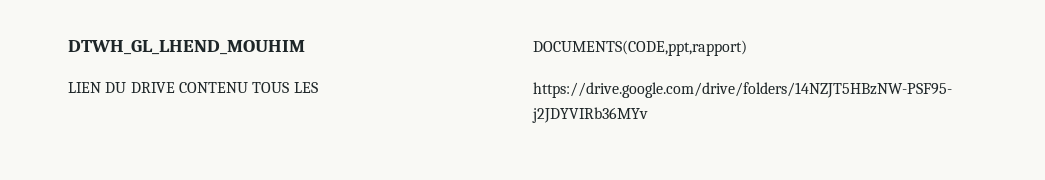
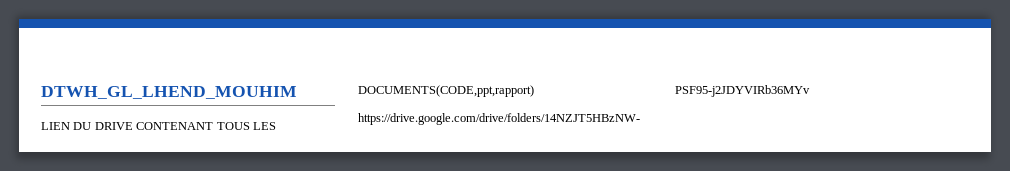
- LIEN DU DRIVE CONTENU TOUS LES DOCUMENTS(CODE,ppt,rapport)
+ LIEN DU DRIVE CONTENANT TOUS LES DOCUMENTS(CODE,ppt,rapport)

